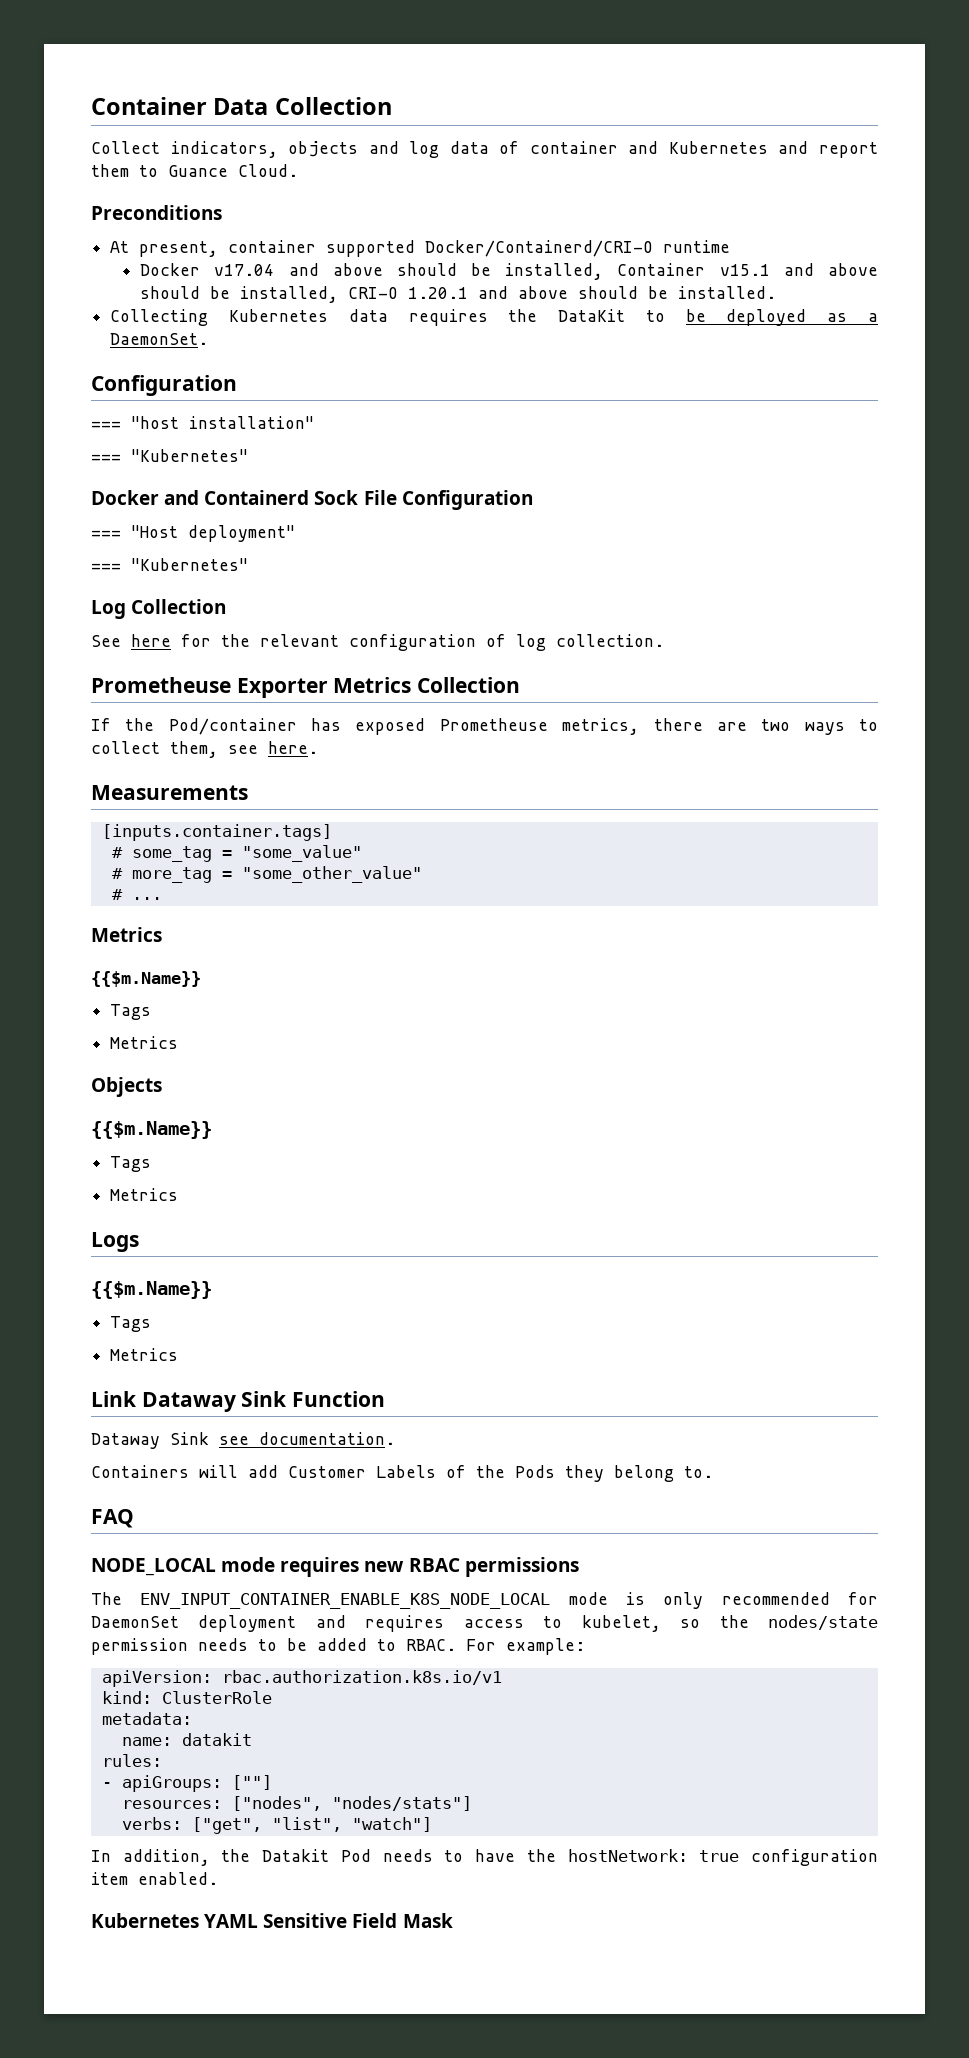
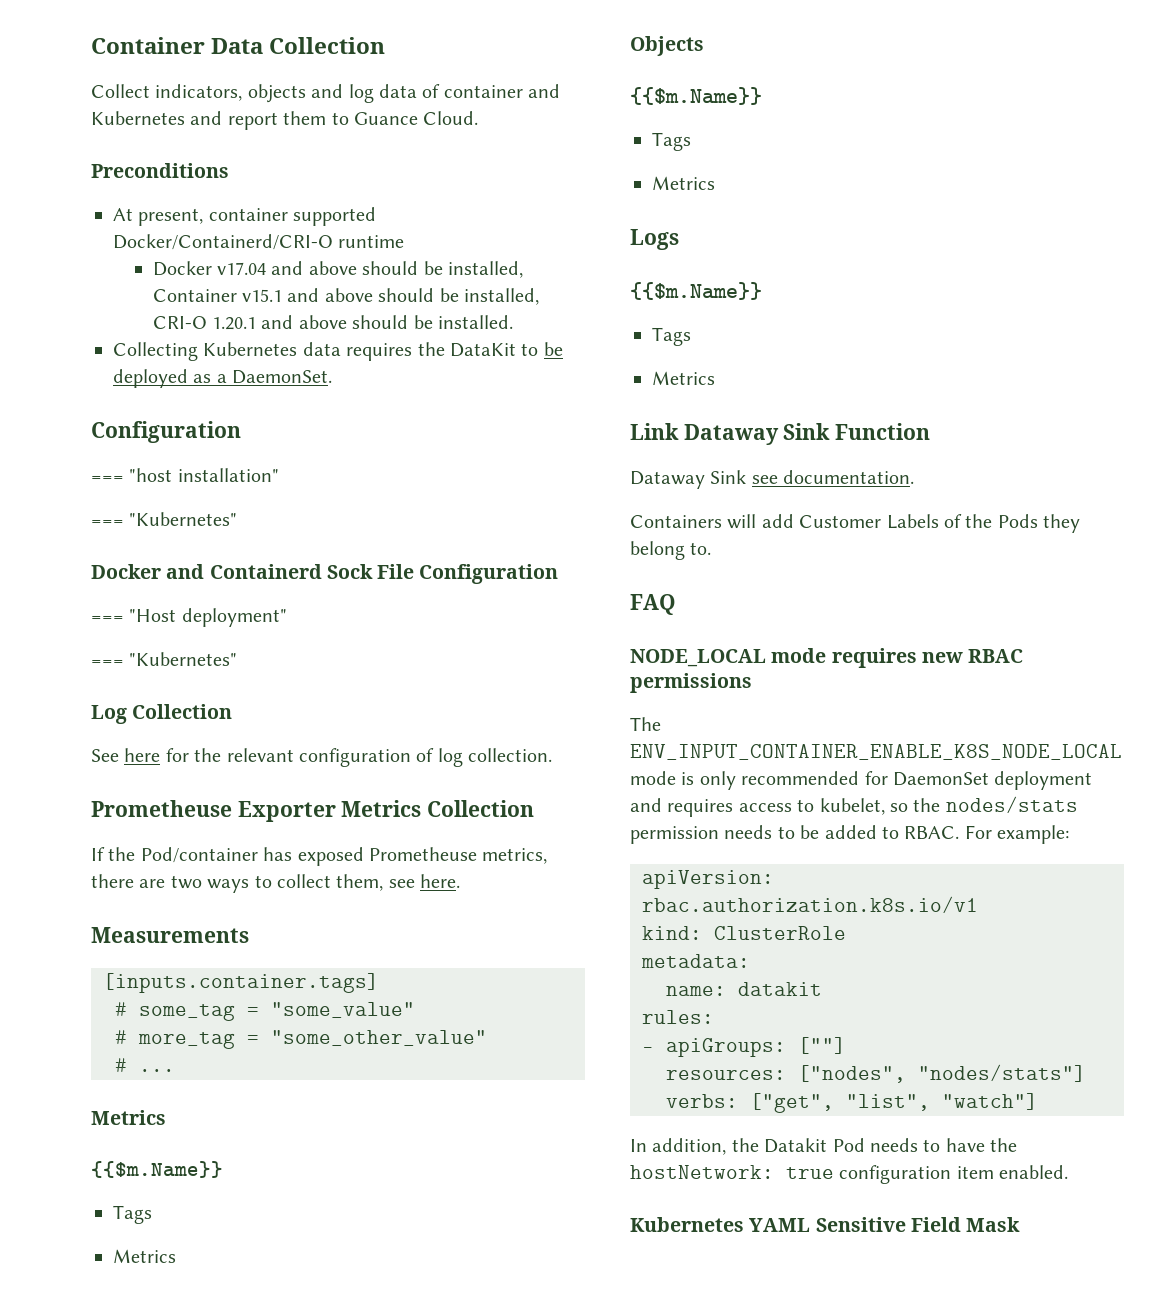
- The ENV_INPUT_CONTAINER_ENABLE_K8S_NODE_LOCAL mode is only recommended for DaemonSet deployment and requires access to kubelet, so the nodes/state permission needs to be added to RBAC.
+ The ENV_INPUT_CONTAINER_ENABLE_K8S_NODE_LOCAL mode is only recommended for DaemonSet deployment and requires access to kubelet, so the nodes/stats permission needs to be added to RBAC.

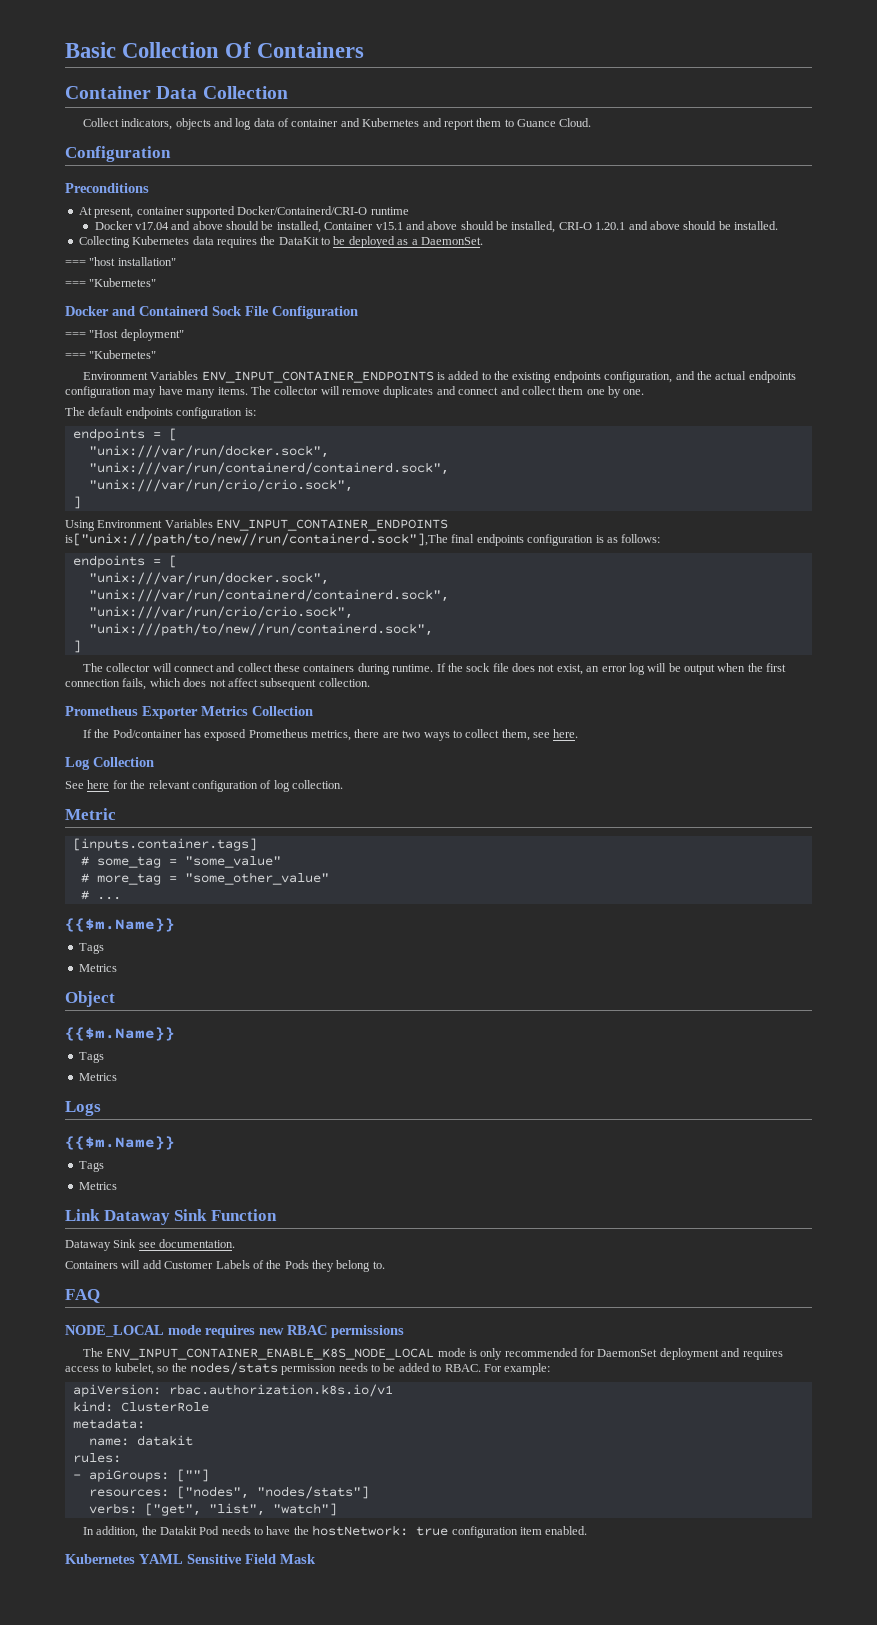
+ Basic Collection Of Containers
  Collect indicators, objects and log data of container and Kubernetes and report them to Guance Cloud.
+ Configuration
  Collecting Kubernetes data requires the DataKit to be deployed as a DaemonSet.
- Configuration
+ Environment Variables ENV_INPUT_CONTAINER_ENDPOINTS is added to the existing endpoints configuration, and the actual endpoints configuration may have many items. The collector will remove duplicates and connect and collect them one by one.
+ The default endpoints configuration is:
+ endpoints = [
+ "unix:///var/run/docker.sock",
+ "unix:///var/run/containerd/containerd.sock",
+ "unix:///var/run/crio/crio.sock",
+ ]
+ Using Environment Variables ENV_INPUT_CONTAINER_ENDPOINTS is["unix:///path/to/new//run/containerd.sock"],The final endpoints configuration is as follows:
+ endpoints = [
+ "unix:///var/run/docker.sock",
+ "unix:///var/run/containerd/containerd.sock",
+ "unix:///var/run/crio/crio.sock",
+ "unix:///path/to/new//run/containerd.sock",
+ ]
+ The collector will connect and collect these containers during runtime. If the sock file does not exist, an error log will be output when the first connection fails, which does not affect subsequent collection.
+ Prometheus Exporter Metrics Collection
+ If the Pod/container has exposed Prometheus metrics, there are two ways to collect them, see here.
- Prometheuse Exporter Metrics Collection
- If the Pod/container has exposed Prometheuse metrics, there are two ways to collect them, see here.
- Measurements
+ Metric
  # ...
- Metrics
  {{$m.Name}}
  Tags
  Metrics
- Objects
+ Object

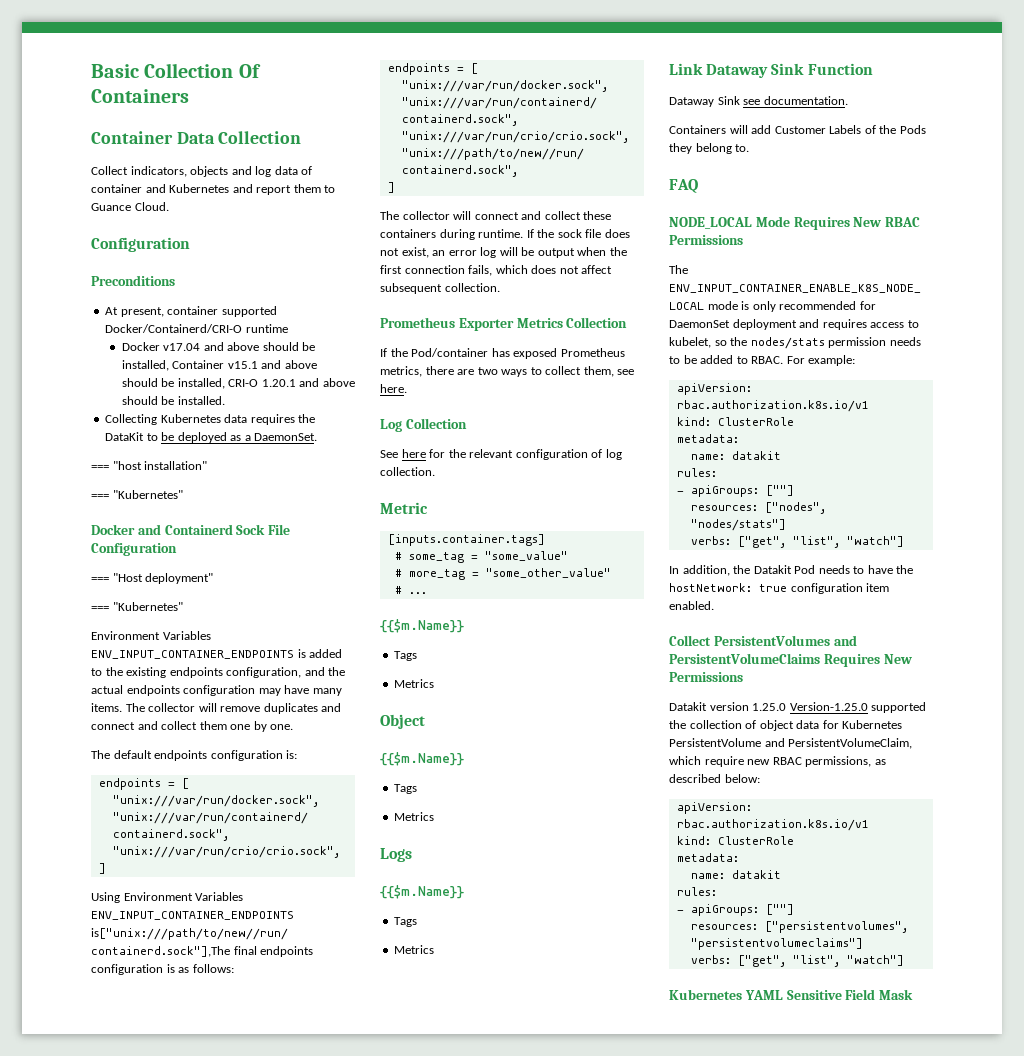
- NODE_LOCAL mode requires new RBAC permissions
+ NODE_LOCAL Mode Requires New RBAC Permissions
+ Collect PersistentVolumes and PersistentVolumeClaims Requires New Permissions
+ Datakit version 1.25.0 Version-1.25.0 supported the collection of object data for Kubernetes PersistentVolume and PersistentVolumeClaim, which require new RBAC permissions, as described below:
+ apiVersion: rbac.authorization.k8s.io/v1
+ kind: ClusterRole
+ metadata:
+ name: datakit
+ rules:
+ - apiGroups: [""]
+ resources: ["persistentvolumes", "persistentvolumeclaims"]
+ verbs: ["get", "list", "watch"]

